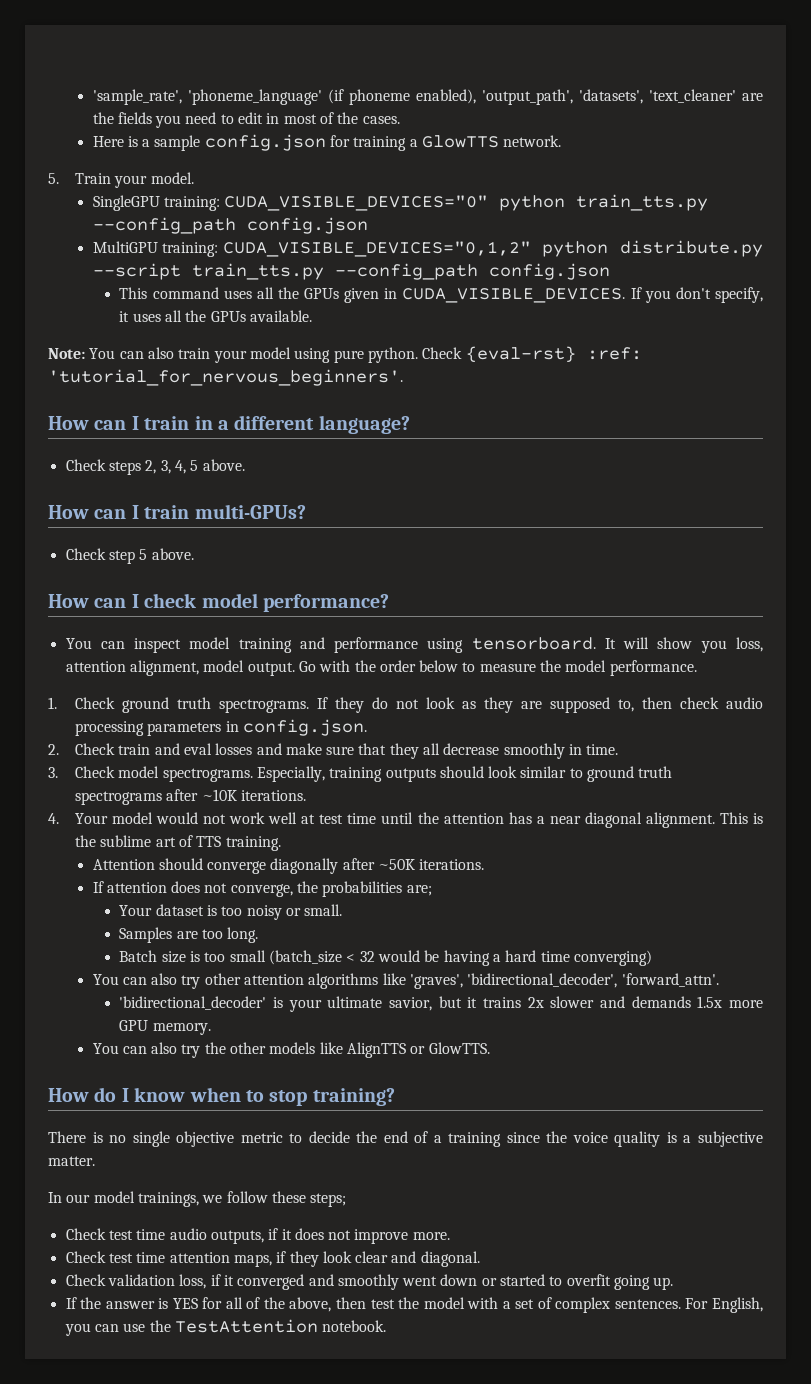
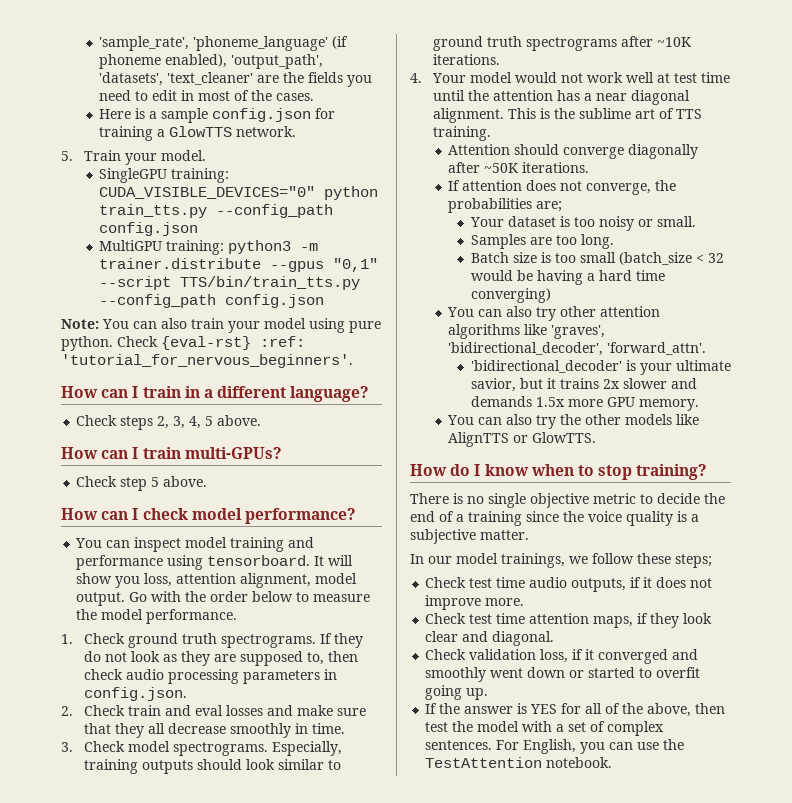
- MultiGPU training: CUDA_VISIBLE_DEVICES="0,1,2" python distribute.py --script train_tts.py --config_path config.json
- This command uses all the GPUs given in CUDA_VISIBLE_DEVICES. If you don't specify, it uses all the GPUs available.
+ MultiGPU training: python3 -m trainer.distribute --gpus "0,1" --script TTS/bin/train_tts.py --config_path config.json

